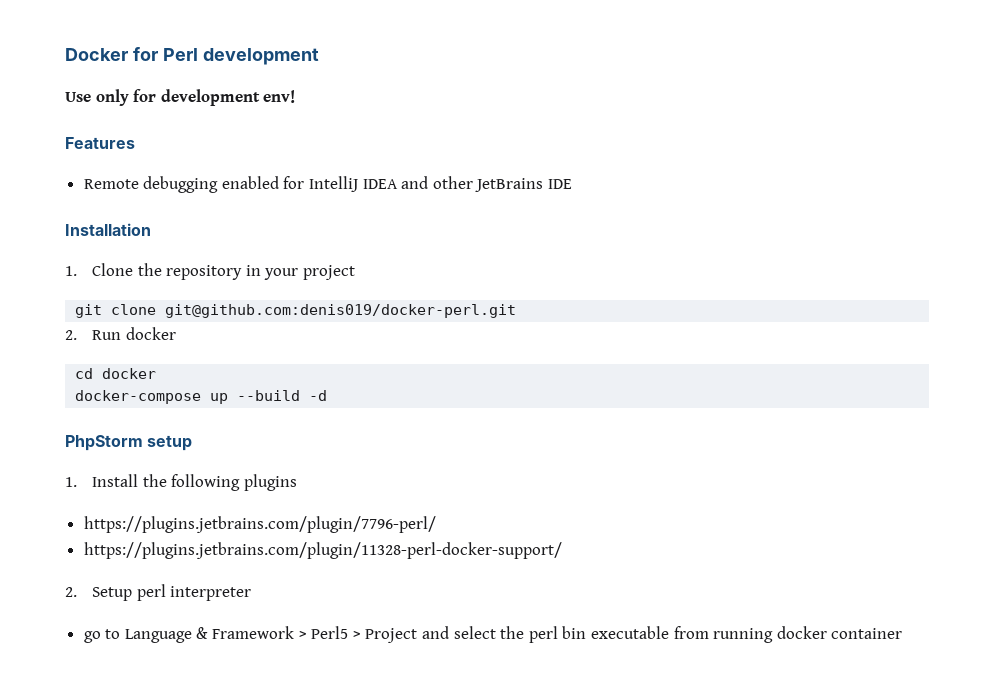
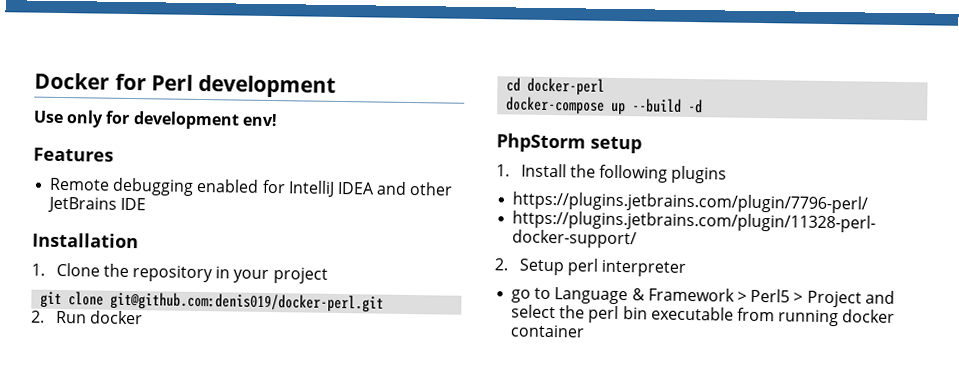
- cd docker
+ cd docker-perl

